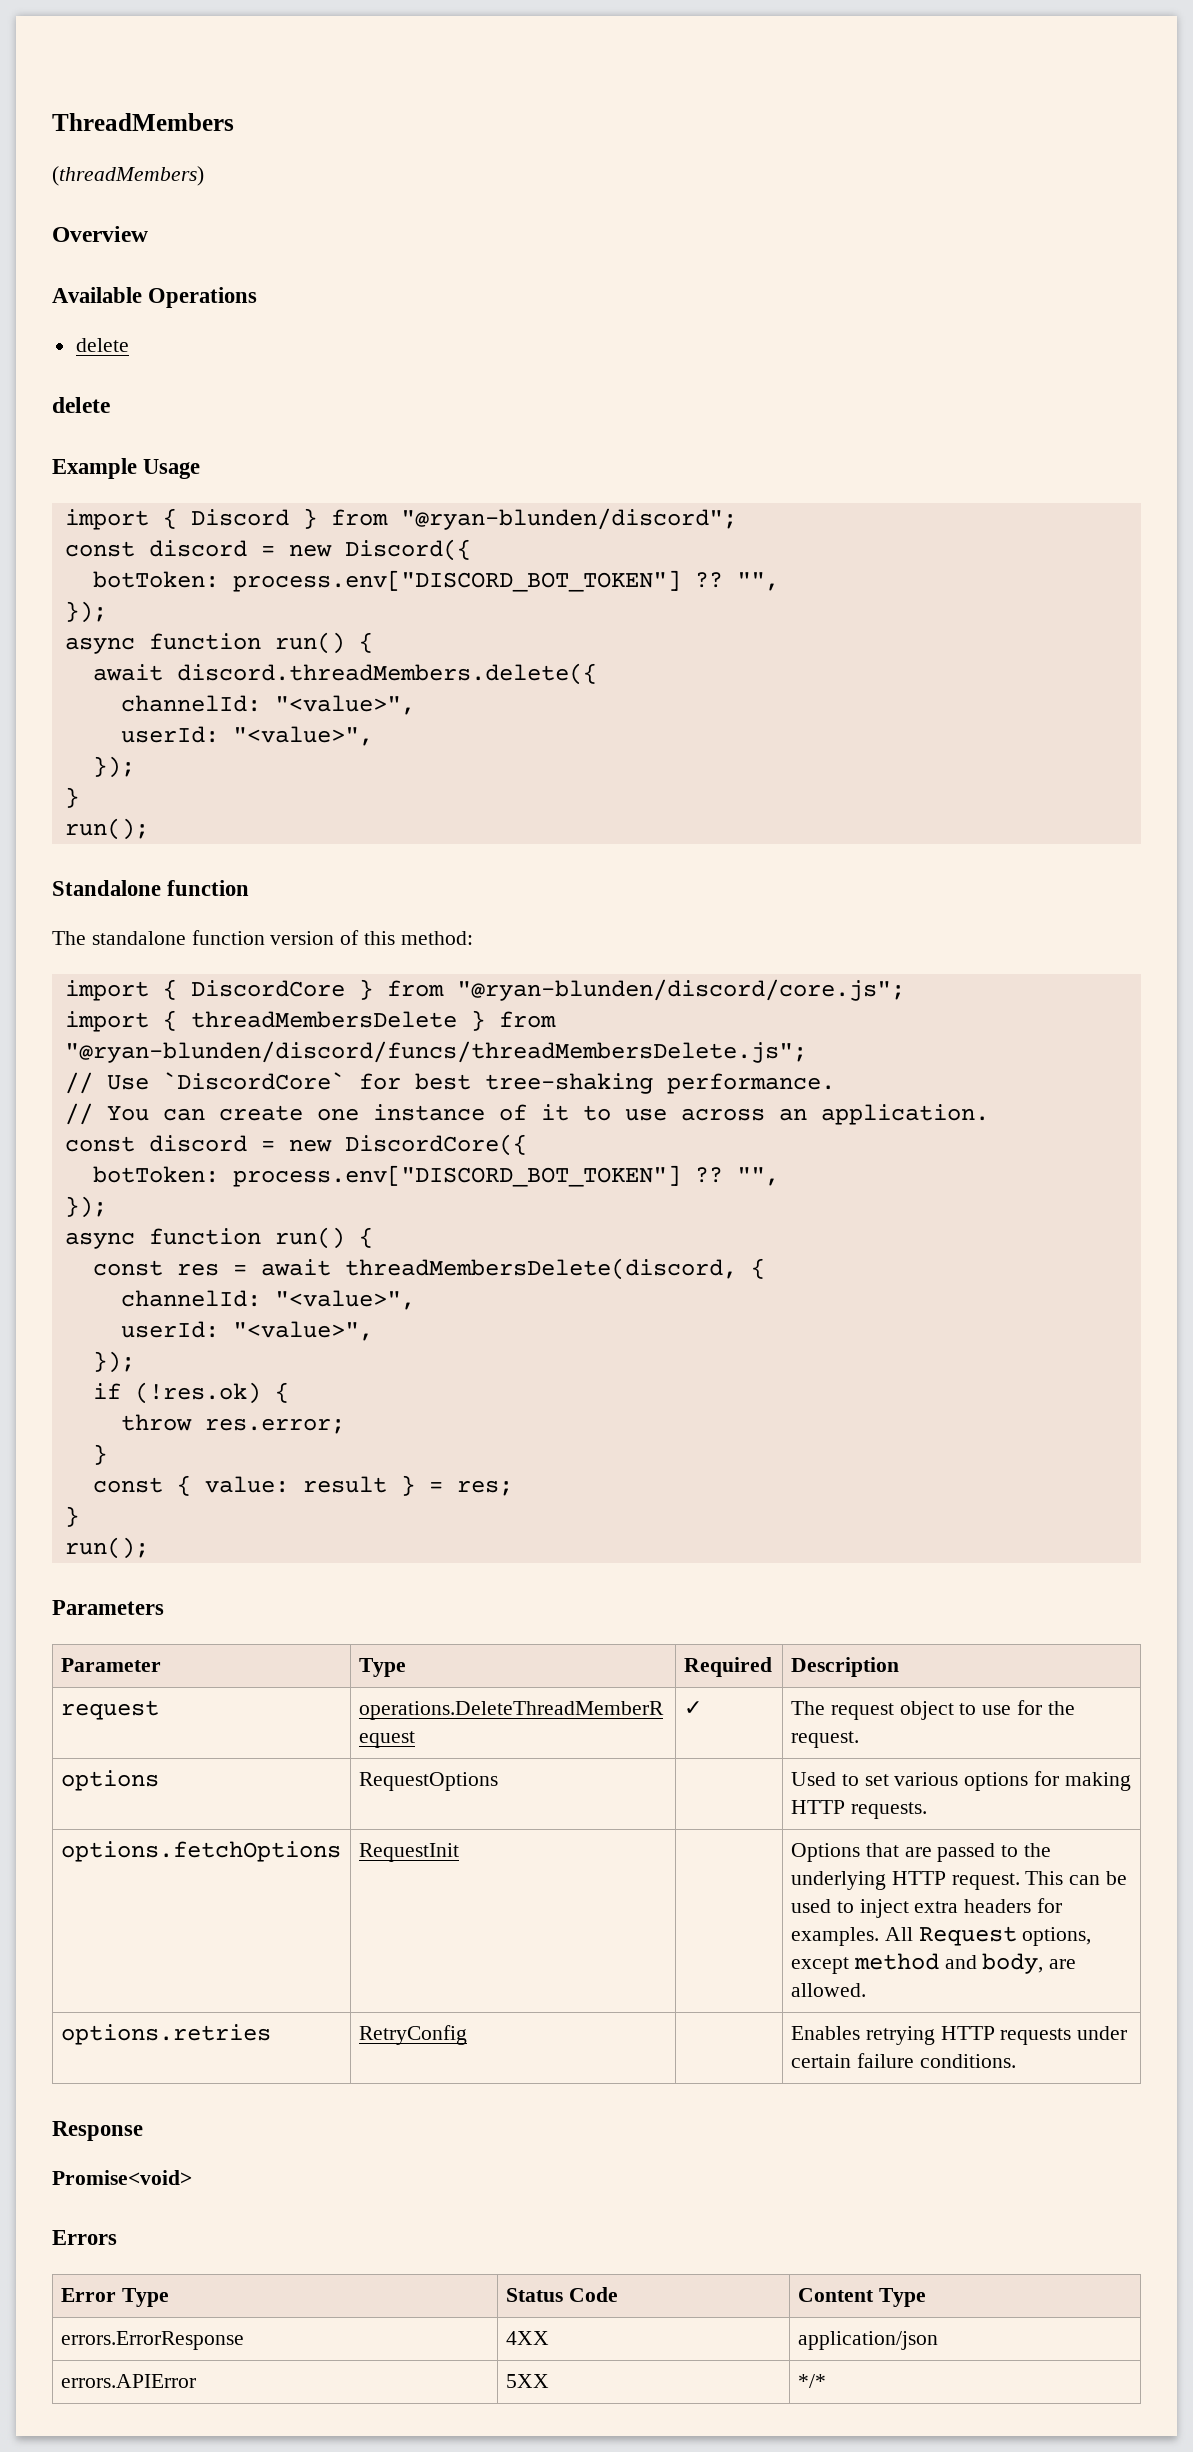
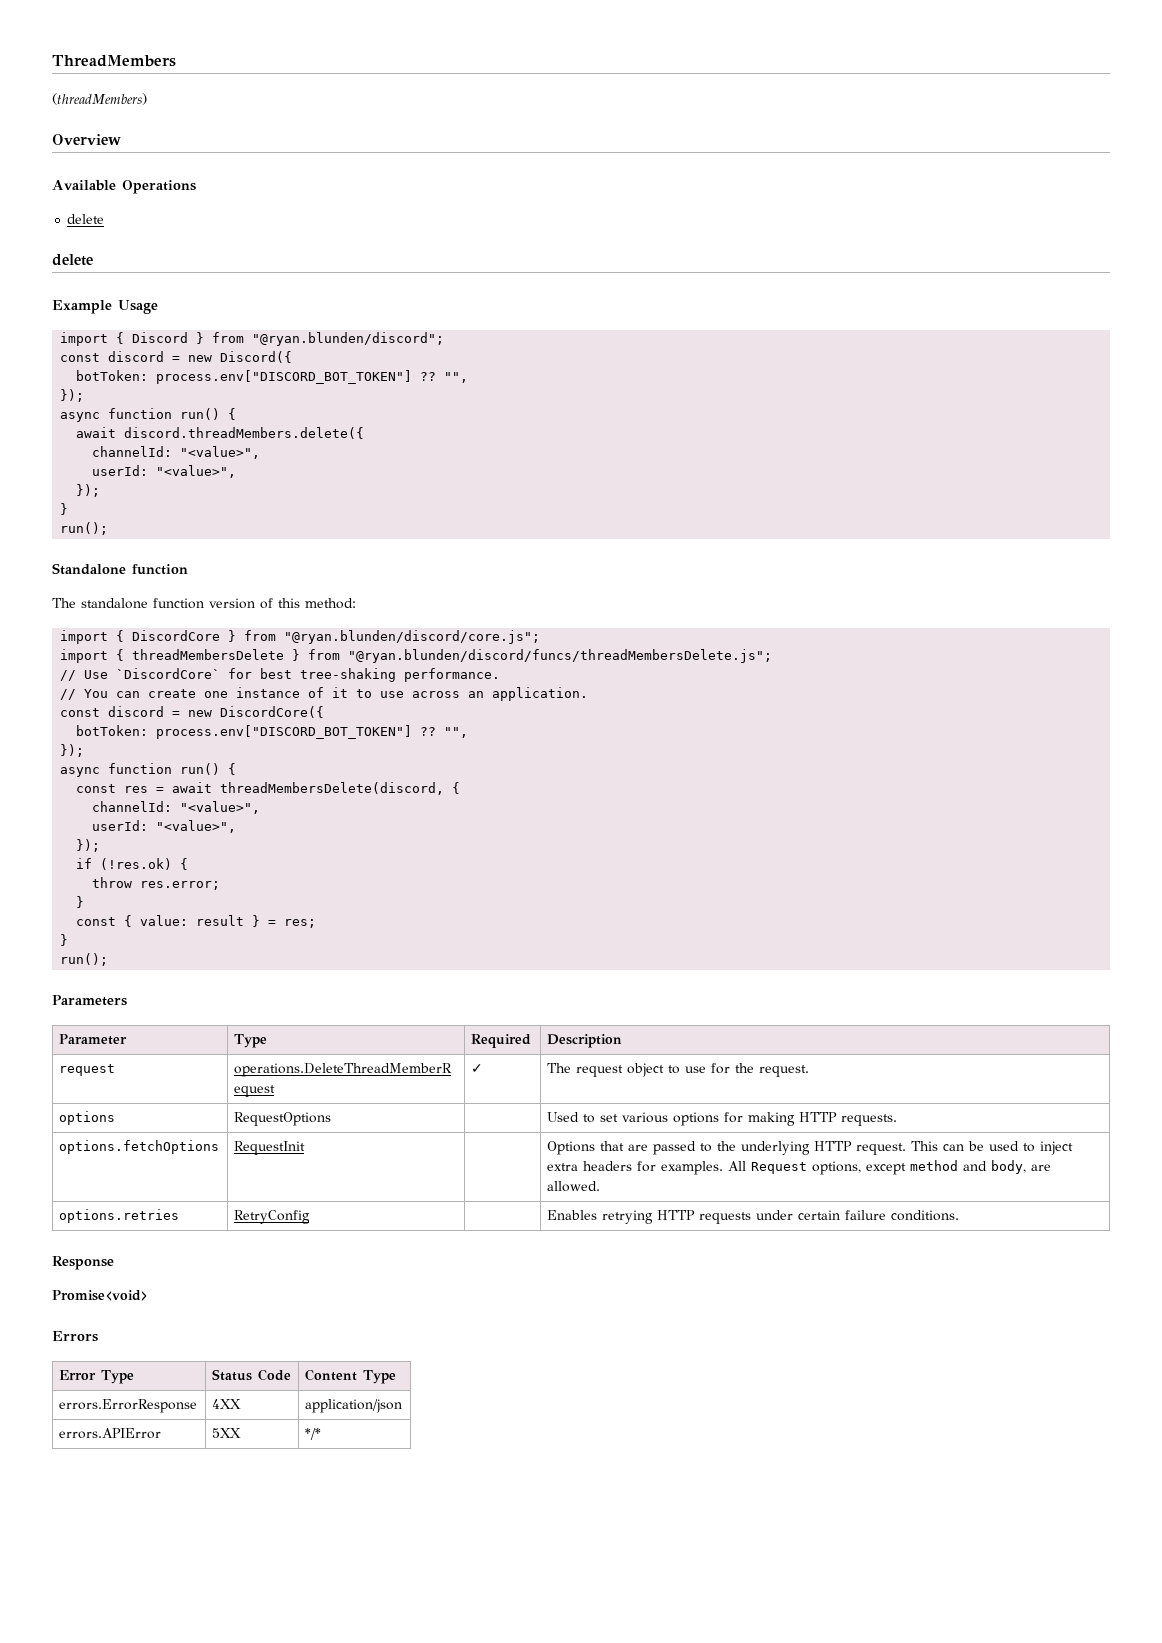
- import { Discord } from "@ryan-blunden/discord";
+ import { Discord } from "@ryan.blunden/discord";
- import { DiscordCore } from "@ryan-blunden/discord/core.js";
+ import { DiscordCore } from "@ryan.blunden/discord/core.js";
- import { threadMembersDelete } from "@ryan-blunden/discord/funcs/threadMembersDelete.js";
+ import { threadMembersDelete } from "@ryan.blunden/discord/funcs/threadMembersDelete.js";

